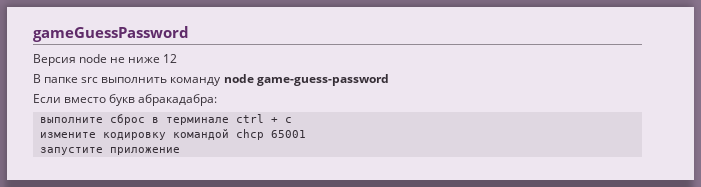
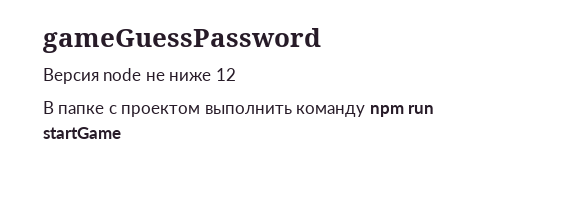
- В папке src выполнить команду node game-guess-password
- Если вместо букв абракадабра:
- выполните сброс в терминале ctrl + c
- измените кодировку командой chcp 65001
- запустите приложение
+ В папке с проектом выполнить команду npm run startGame

